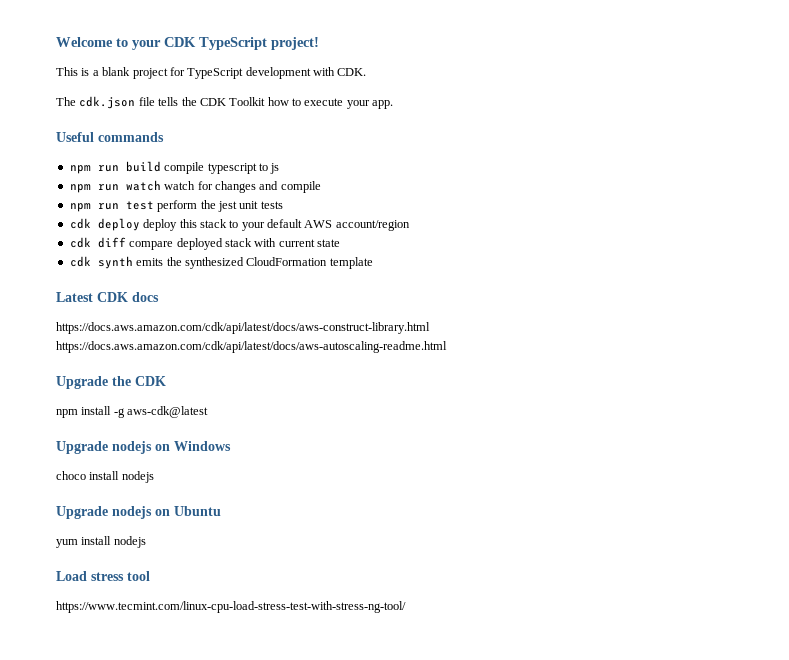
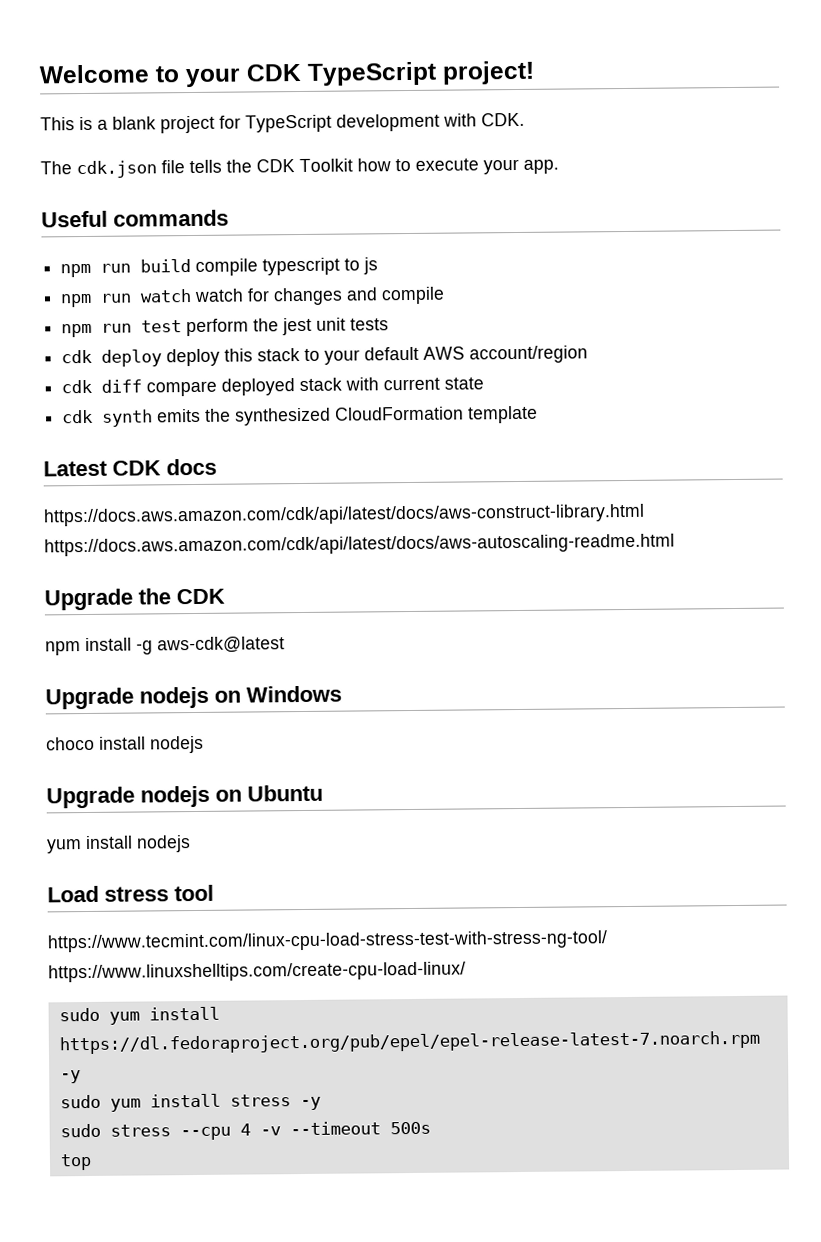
- https://www.tecmint.com/linux-cpu-load-stress-test-with-stress-ng-tool/
+ https://www.tecmint.com/linux-cpu-load-stress-test-with-stress-ng-tool/ https://www.linuxshelltips.com/create-cpu-load-linux/
+ sudo yum install https://dl.fedoraproject.org/pub/epel/epel-release-latest-7.noarch.rpm -y
+ sudo yum install stress -y
+ sudo stress --cpu 4 -v --timeout 500s
+ top

